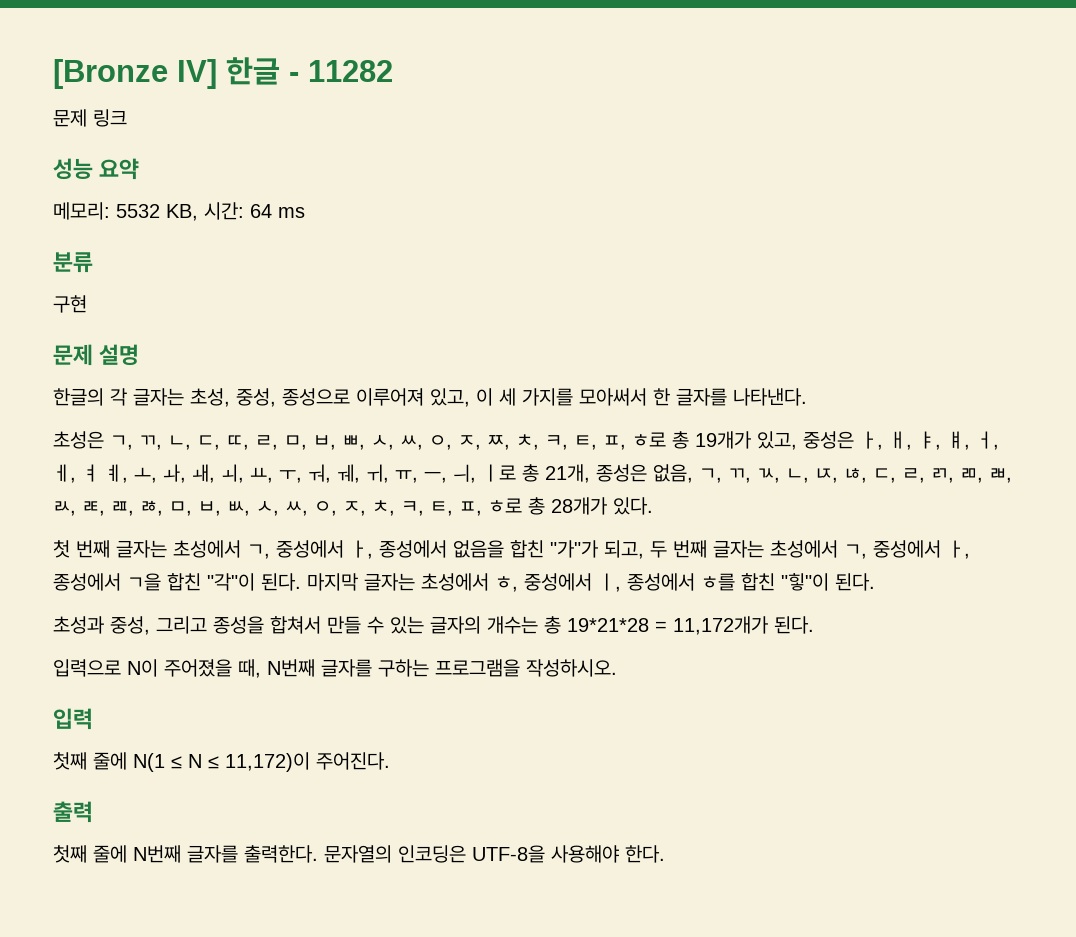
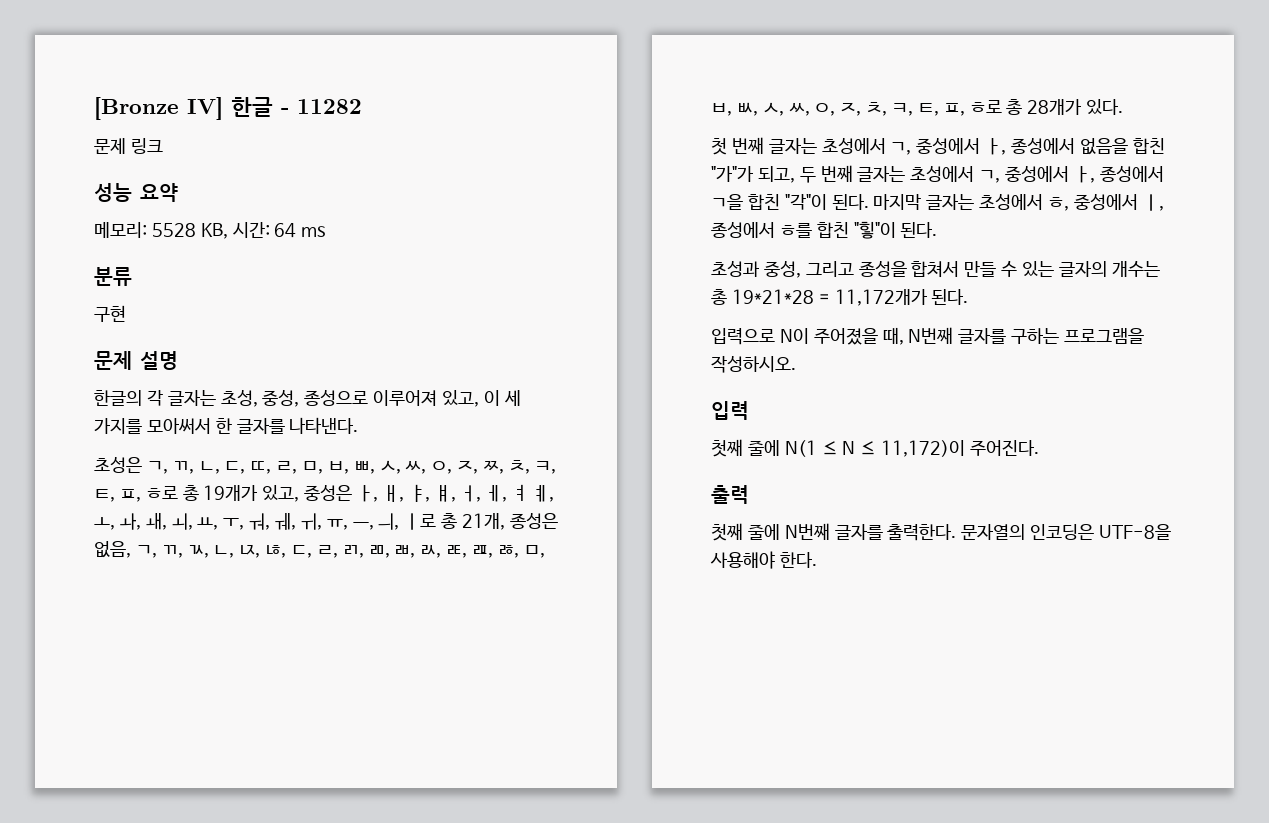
- 메모리: 5532 KB, 시간: 64 ms
+ 메모리: 5528 KB, 시간: 64 ms

